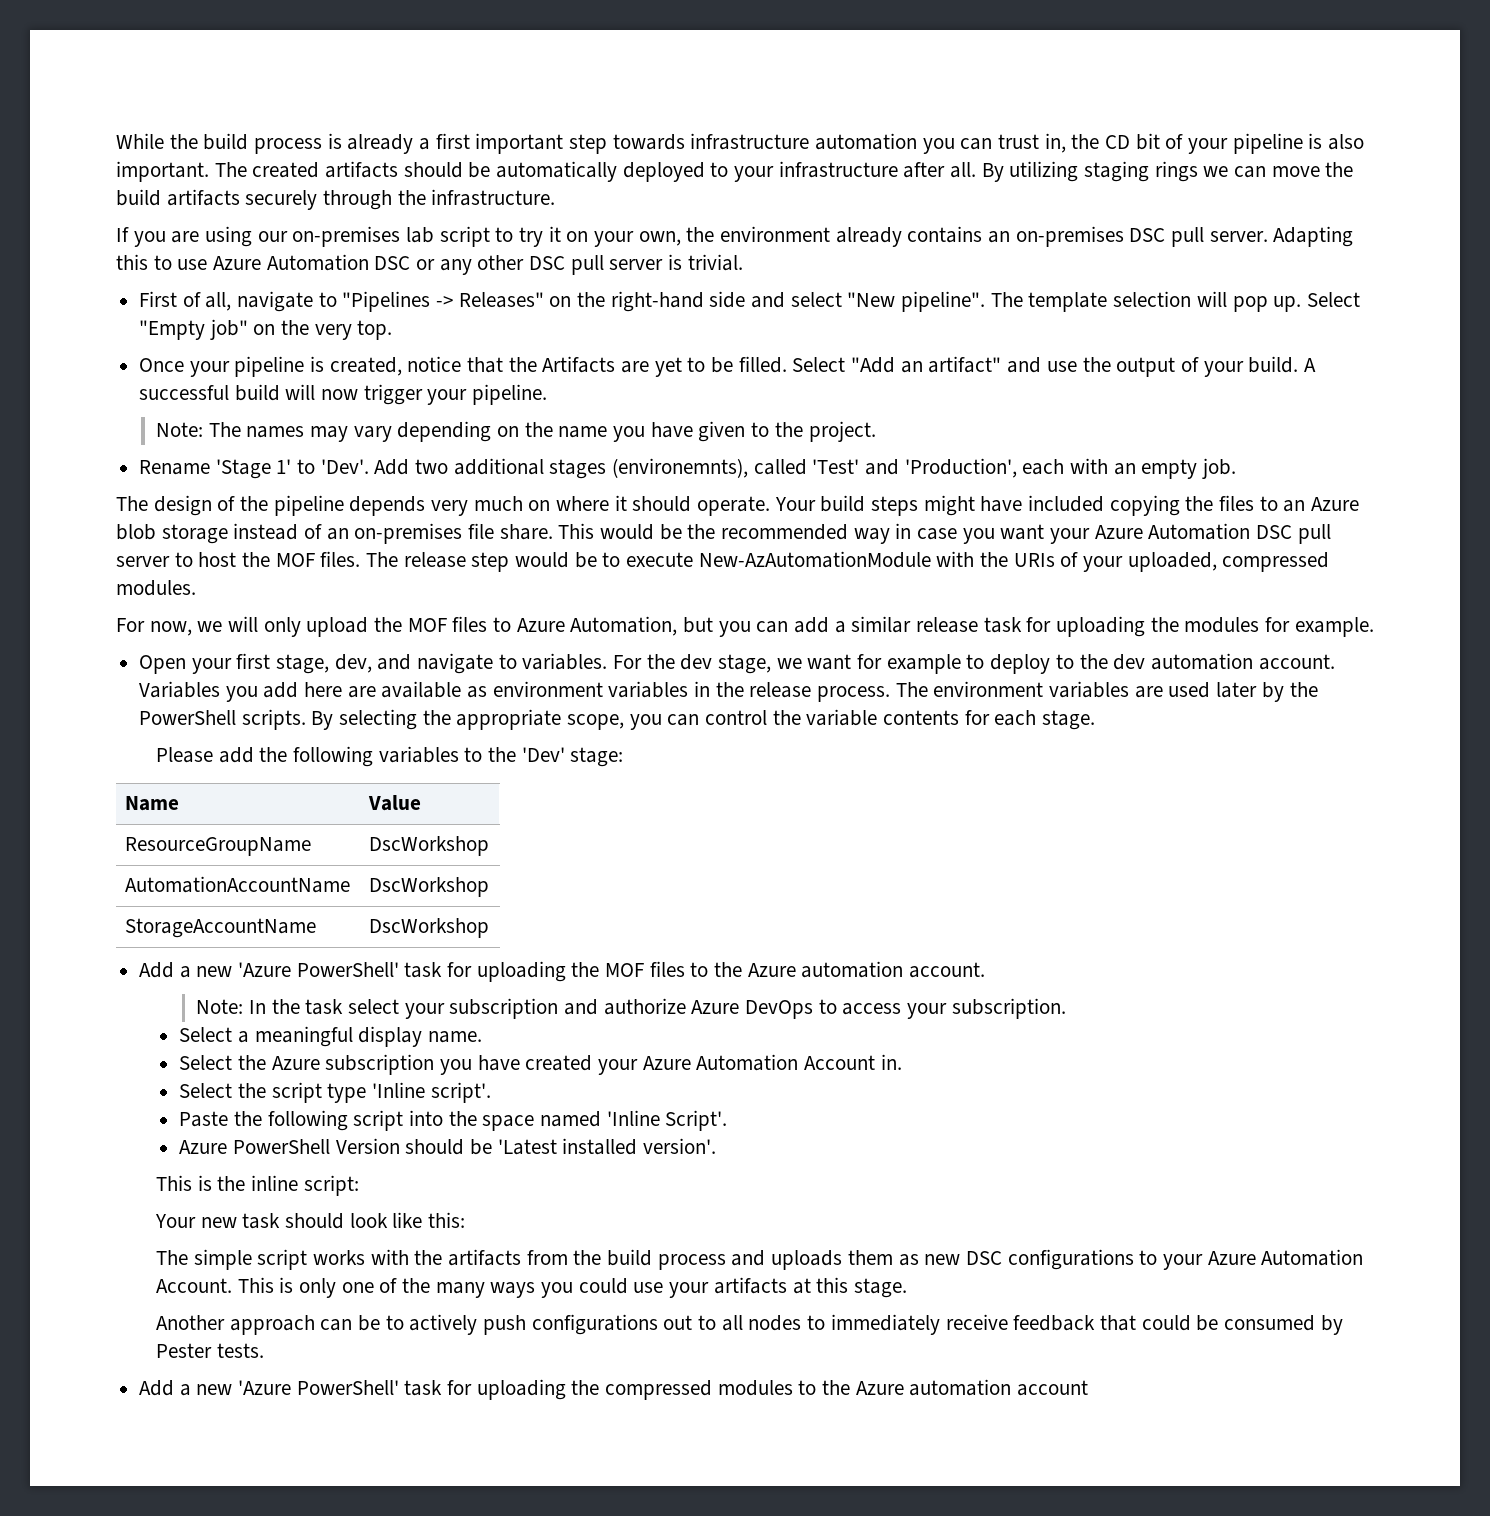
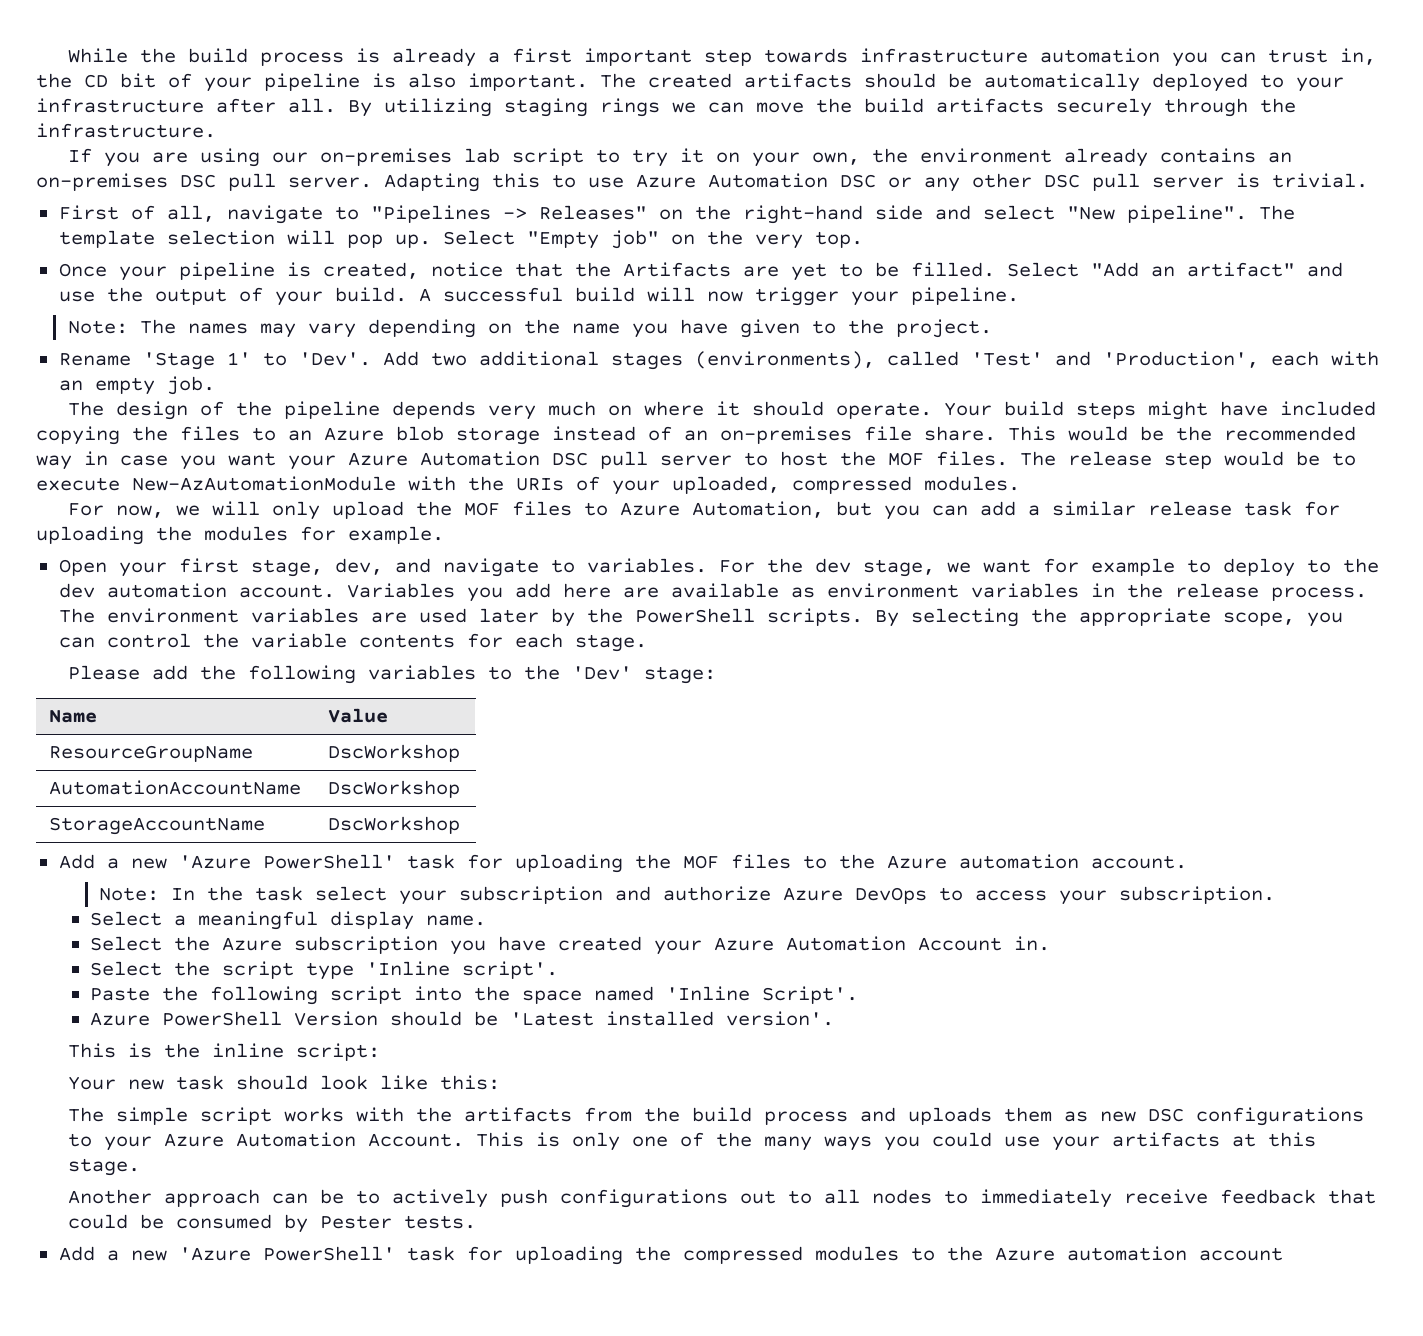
- Add two additional stages (environemnts), called 'Test' and 'Production', each with an empty job.
+ Add two additional stages (environments), called 'Test' and 'Production', each with an empty job.

